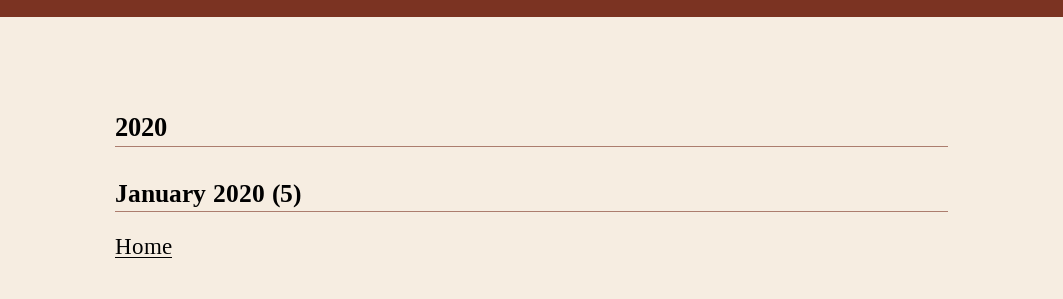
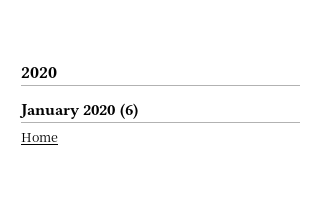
- January 2020 (5)
+ January 2020 (6)

